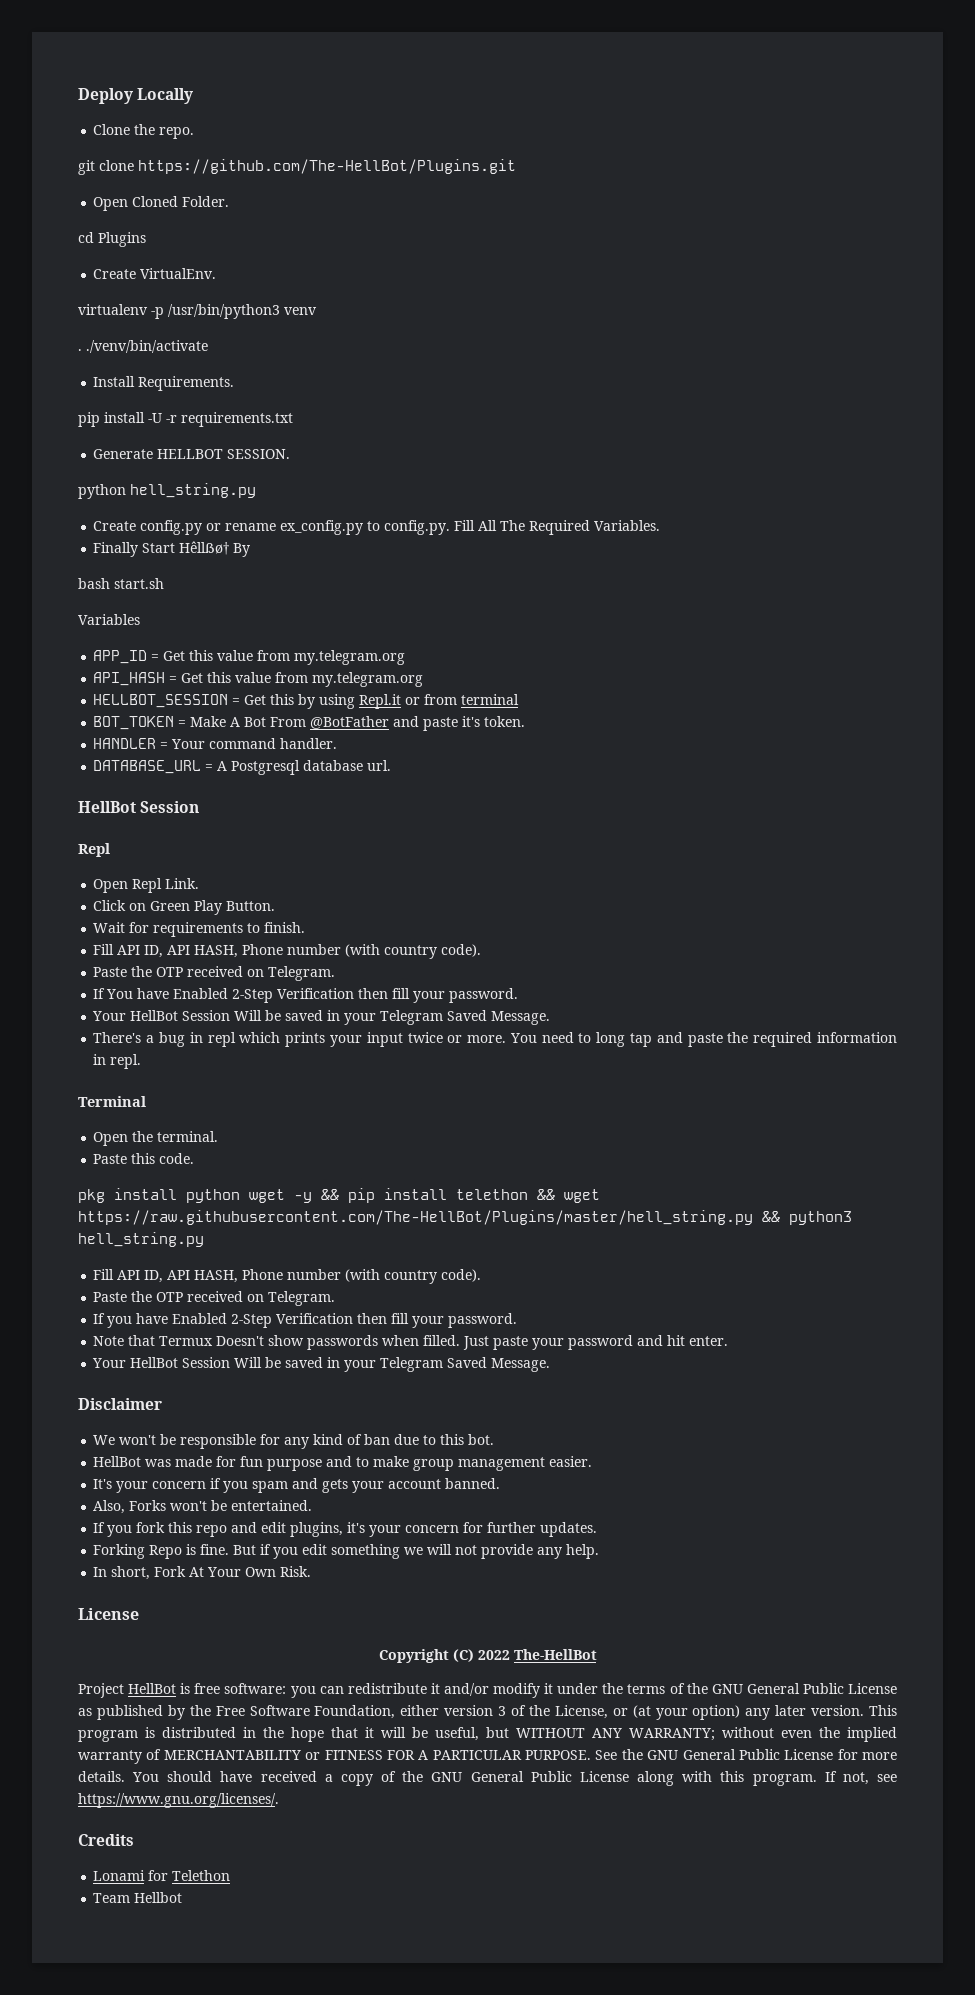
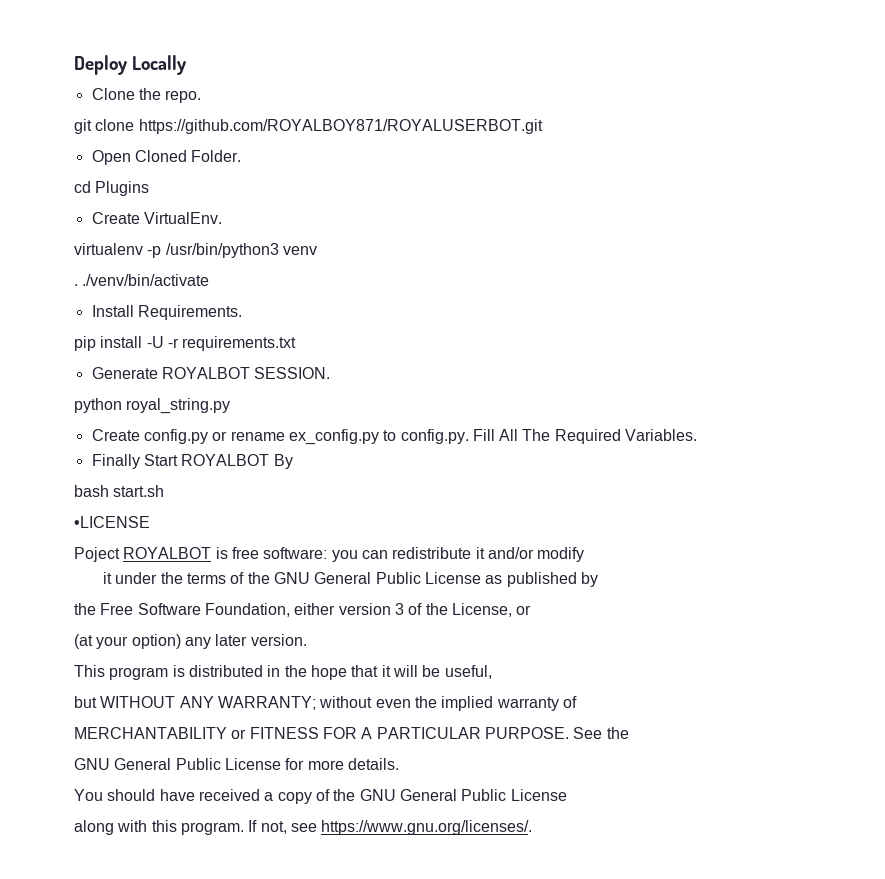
- git clone https://github.com/The-HellBot/Plugins.git
+ git clone https://github.com/ROYALBOY871/ROYALUSERBOT.git
- Generate HELLBOT SESSION.
+ Generate ROYALBOT SESSION.
- python hell_string.py
+ python royal_string.py
- Finally Start Hêllẞø† By
+ Finally Start ROYALBOT By
- Variables
- APP_ID = Get this value from my.telegram.org
- API_HASH = Get this value from my.telegram.org
- HELLBOT_SESSION = Get this by using Repl.it or from terminal
- BOT_TOKEN = Make A Bot From @BotFather and paste it's token.
- HANDLER = Your command handler.
- DATABASE_URL = A Postgresql database url.
- HellBot Session
- Repl
- Open Repl Link.
- Click on Green Play Button.
- Wait for requirements to finish.
- Fill API ID, API HASH, Phone number (with country code).
- Paste the OTP received on Telegram.
- If You have Enabled 2-Step Verification then fill your password.
- Your HellBot Session Will be saved in your Telegram Saved Message.
- There's a bug in repl which prints your input twice or more. You need to long tap and paste the required information in repl.
- Terminal
- Open the terminal.
- Paste this code.
- pkg install python wget -y && pip install telethon && wget https://raw.githubusercontent.com/The-HellBot/Plugins/master/hell_string.py && python3 hell_string.py
- Fill API ID, API HASH, Phone number (with country code).
- Paste the OTP received on Telegram.
- If you have Enabled 2-Step Verification then fill your password.
- Note that Termux Doesn't show passwords when filled. Just paste your password and hit enter.
- Your HellBot Session Will be saved in your Telegram Saved Message.
- Disclaimer
- We won't be responsible for any kind of ban due to this bot.
- HellBot was made for fun purpose and to make group management easier.
- It's your concern if you spam and gets your account banned.
- Also, Forks won't be entertained.
- If you fork this repo and edit plugins, it's your concern for further updates.
- Forking Repo is fine. But if you edit something we will not provide any help.
- In short, Fork At Your Own Risk.
- License
- Copyright (C) 2022 The-HellBot
- Project HellBot is free software:
+ •LICENSE
+ Poject ROYALBOT is free software:
- you can redistribute it and/or modify it under the terms of the GNU General Public License as published by the Free Software Foundation, either version 3 of the License, or (at your option) any later version. This program is distributed in the hope that it will be useful, but WITHOUT ANY WARRANTY;
+ you can redistribute it and/or modify
+ it under the terms of the GNU General Public License as published by
+ the Free Software Foundation, either version 3 of the License, or
+ (at your option) any later version.
+ This program is distributed in the hope that it will be useful,
+ but WITHOUT ANY WARRANTY;
- without even the implied warranty of MERCHANTABILITY or FITNESS FOR A PARTICULAR PURPOSE.
+ without even the implied warranty of
+ MERCHANTABILITY or FITNESS FOR A PARTICULAR PURPOSE.
- See the GNU General Public License for more details. You should have received a copy of the GNU General Public License along with this program.
+ See the
+ GNU General Public License for more details.
+ You should have received a copy of the GNU General Public License
+ along with this program.
- Credits
- Lonami for Telethon
- Team Hellbot

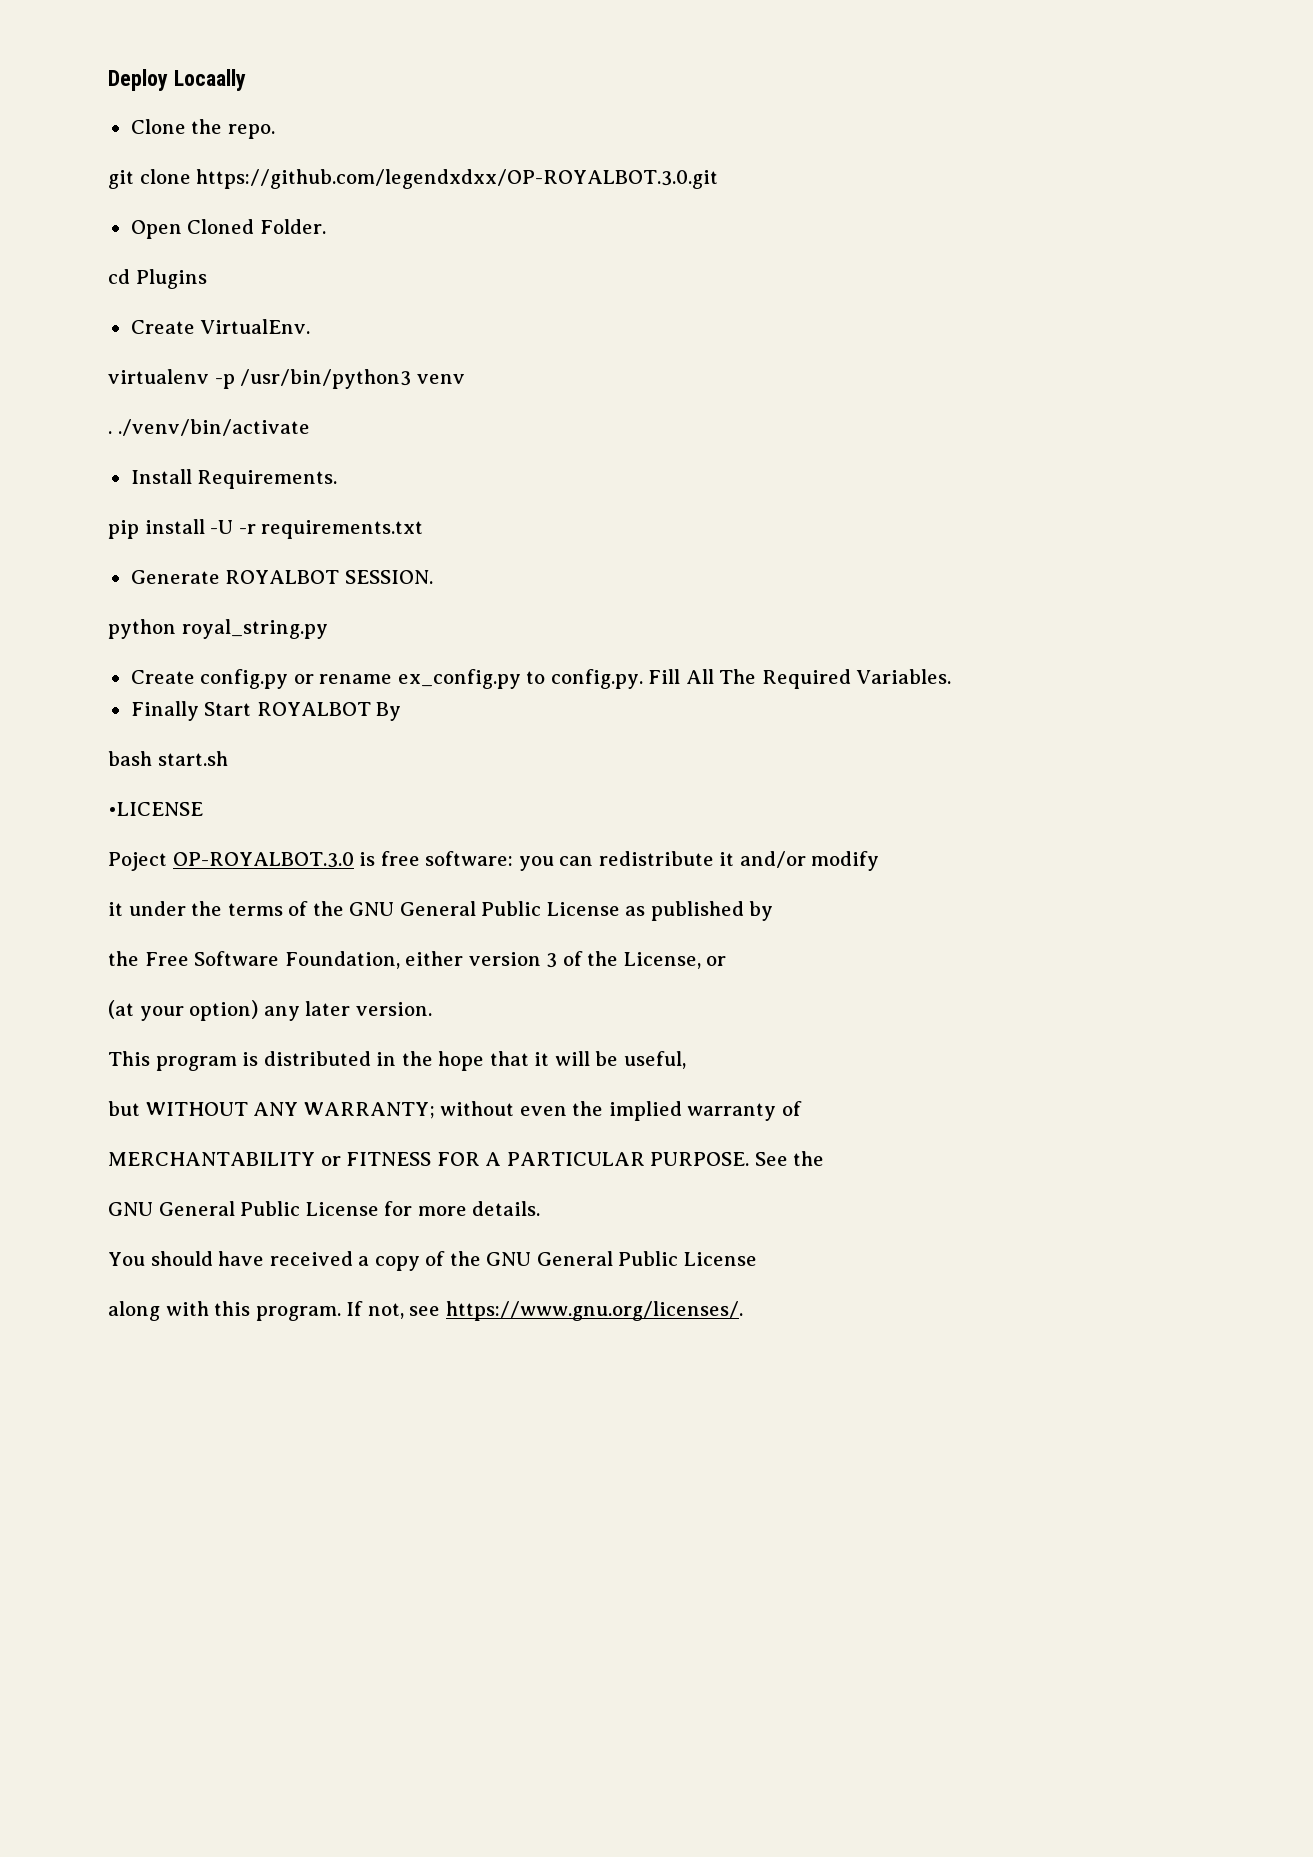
- Deploy Locally
+ Deploy Locaally
- git clone https://github.com/ROYALBOY871/ROYALUSERBOT.git
+ git clone https://github.com/legendxdxx/OP-ROYALBOT.3.0.git
- Poject ROYALBOT is free software: you can redistribute it and/or modify
+ Poject OP-ROYALBOT.3.0 is free software: you can redistribute it and/or modify

